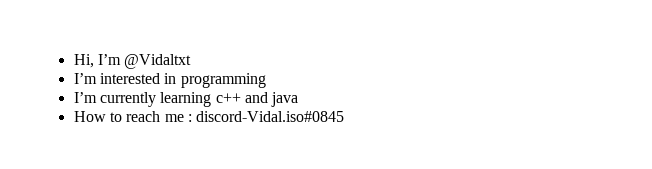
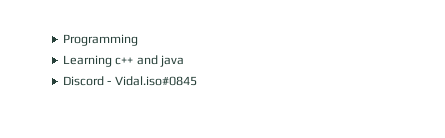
- Hi, I’m @Vidaltxt
- I’m interested in programming
- I’m currently learning c++ and java
- How to reach me : discord-Vidal.iso#0845
+ Programming
+ Learning c++ and java
+ Discord - Vidal.iso#0845

